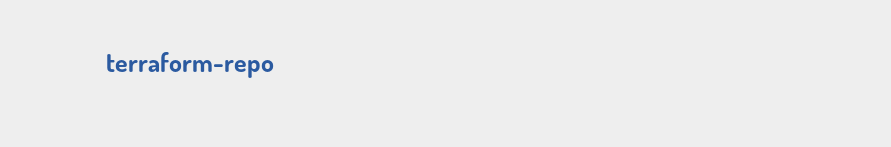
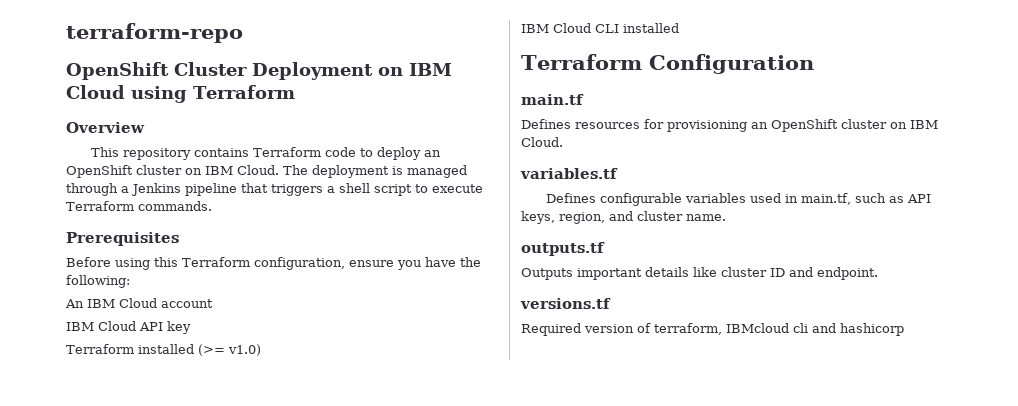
+ OpenShift Cluster Deployment on IBM Cloud using Terraform
+ Overview
+ This repository contains Terraform code to deploy an OpenShift cluster on IBM Cloud. The deployment is managed through a Jenkins pipeline that triggers a shell script to execute Terraform commands.
+ Prerequisites
+ Before using this Terraform configuration, ensure you have the following:
+ An IBM Cloud account
+ IBM Cloud API key
+ Terraform installed (>= v1.0)
+ IBM Cloud CLI installed
+ Terraform Configuration
+ main.tf
+ Defines resources for provisioning an OpenShift cluster on IBM Cloud.
+ variables.tf
+ Defines configurable variables used in main.tf, such as API keys, region, and cluster name.
+ outputs.tf
+ Outputs important details like cluster ID and endpoint.
+ versions.tf
+ Required version of terraform, IBMcloud cli and hashicorp

